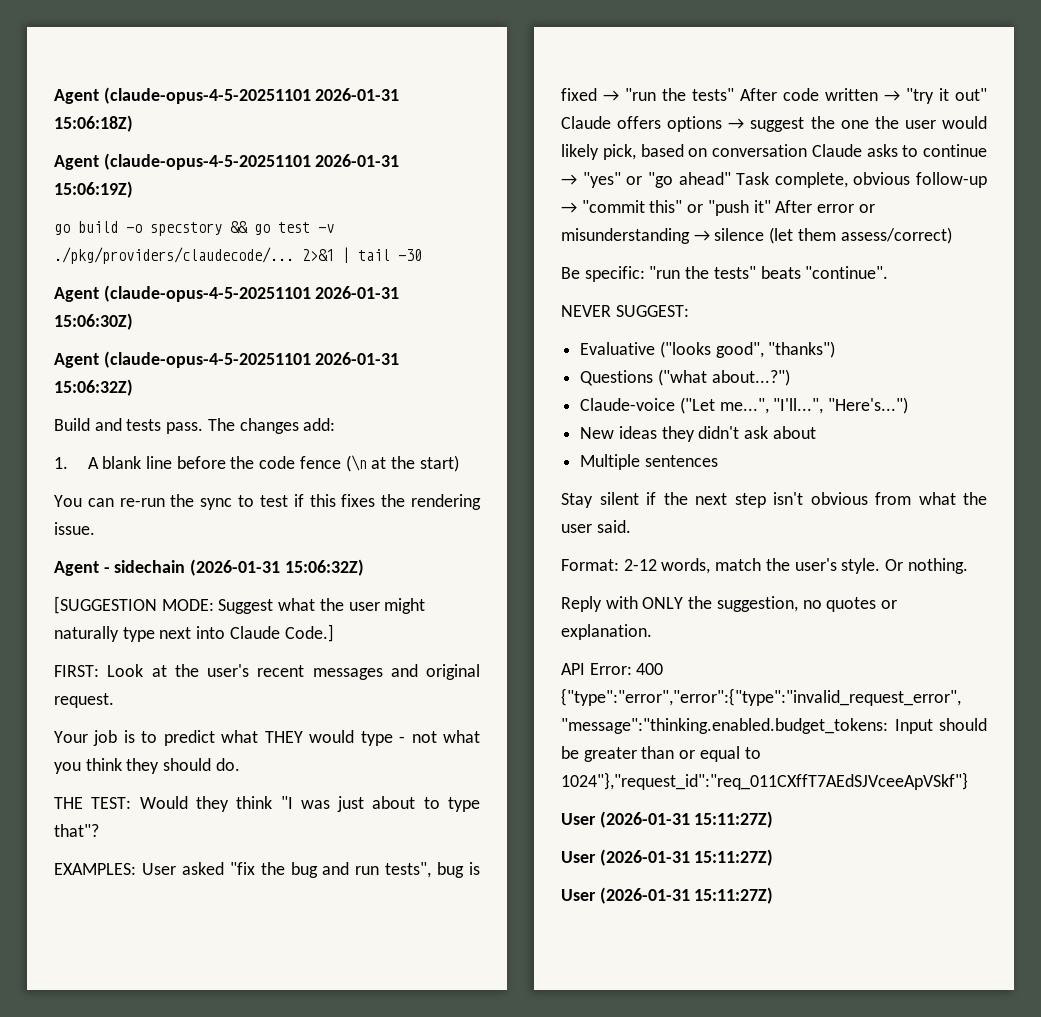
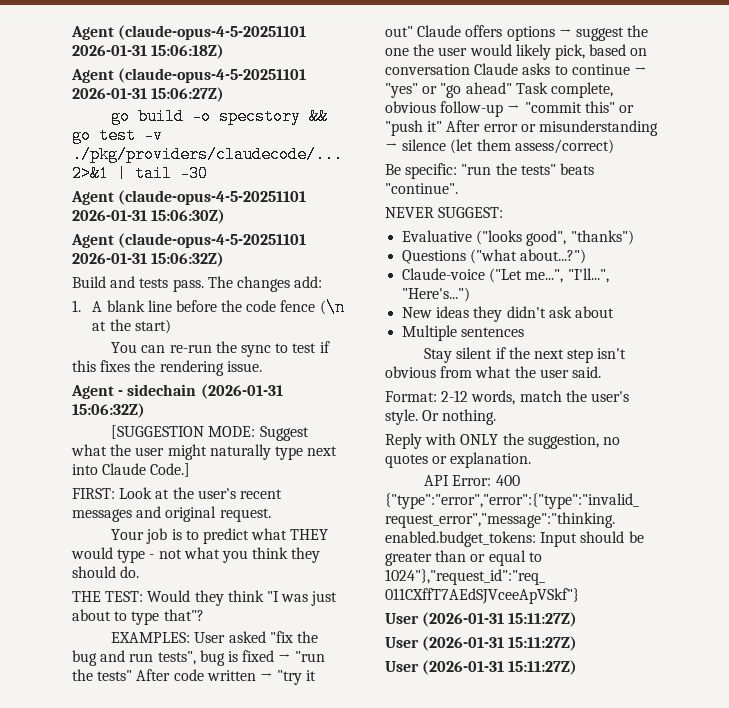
- Agent (claude-opus-4-5-20251101 2026-01-31 15:06:19Z)
+ Agent (claude-opus-4-5-20251101 2026-01-31 15:06:27Z)

